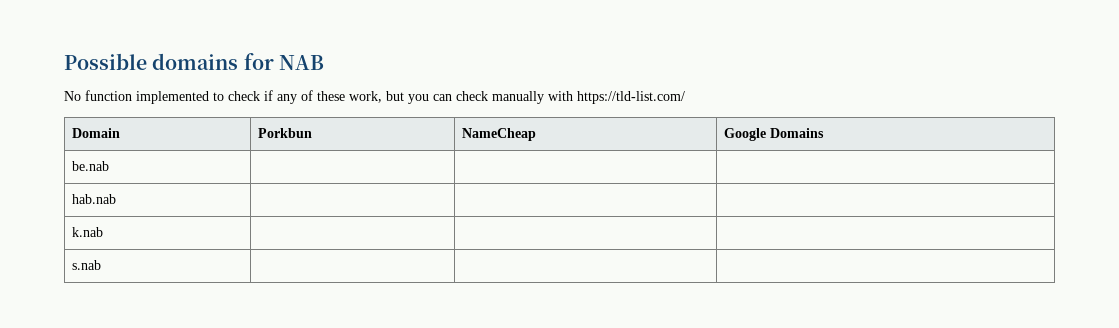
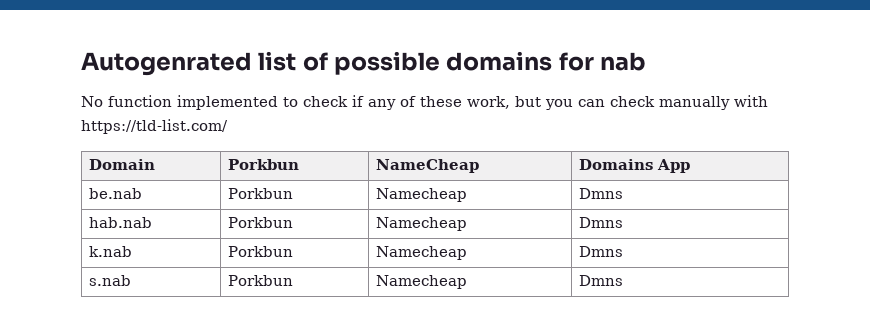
- Possible domains for NAB
+ Autogenrated list of possible domains for nab
- Domain | Porkbun | NameCheap | Google Domains
+ Domain | Porkbun | NameCheap | Domains App
- be.nab | | |
- hab.nab | | |
- k.nab | | |
- s.nab | | |
+ be.nab | Porkbun | Namecheap | Dmns
+ hab.nab | Porkbun | Namecheap | Dmns
+ k.nab | Porkbun | Namecheap | Dmns
+ s.nab | Porkbun | Namecheap | Dmns

